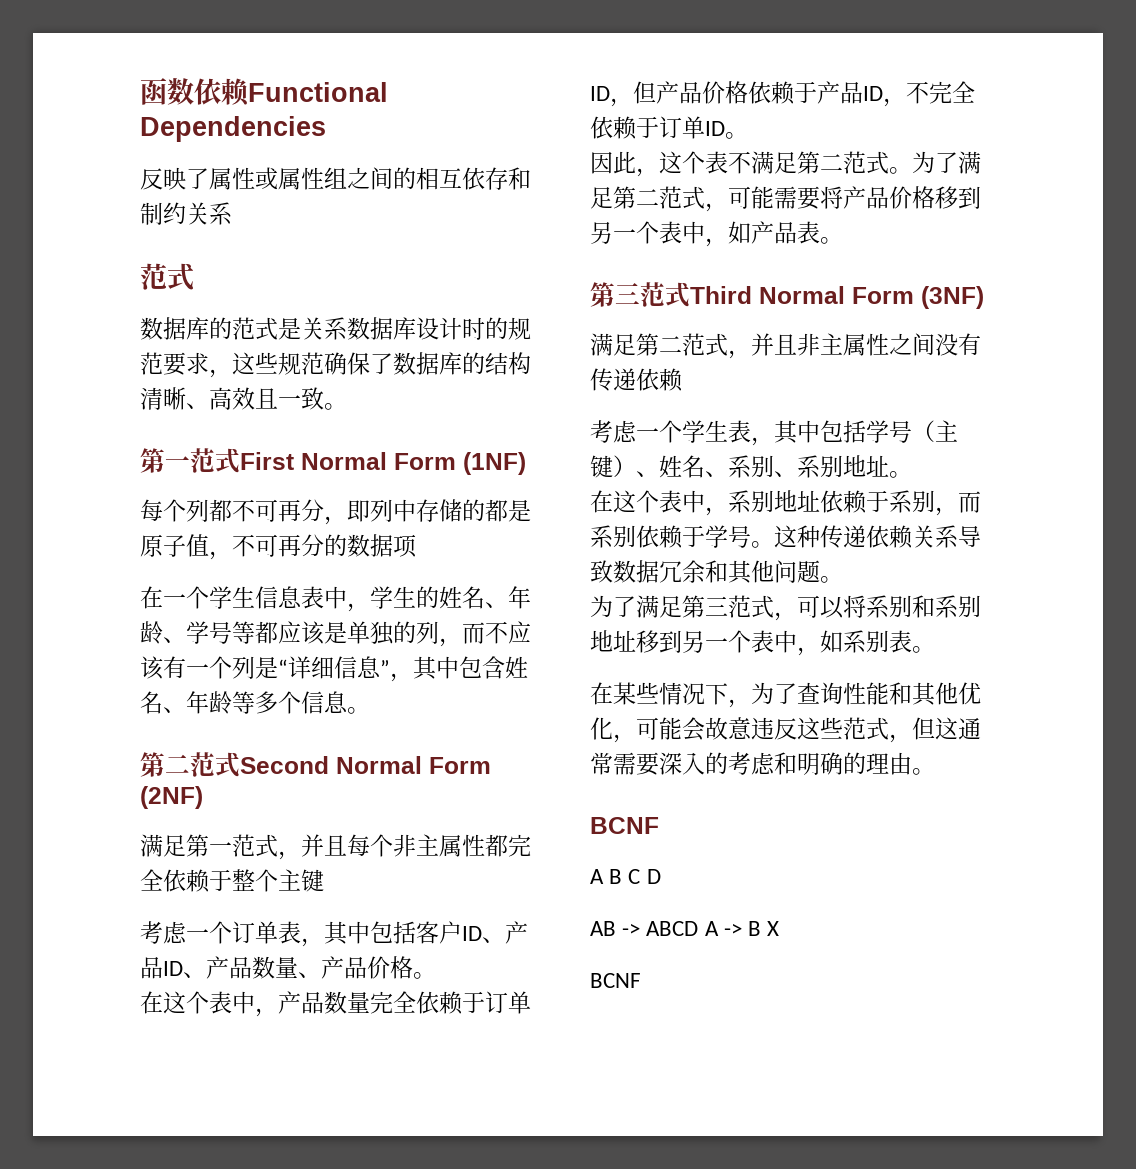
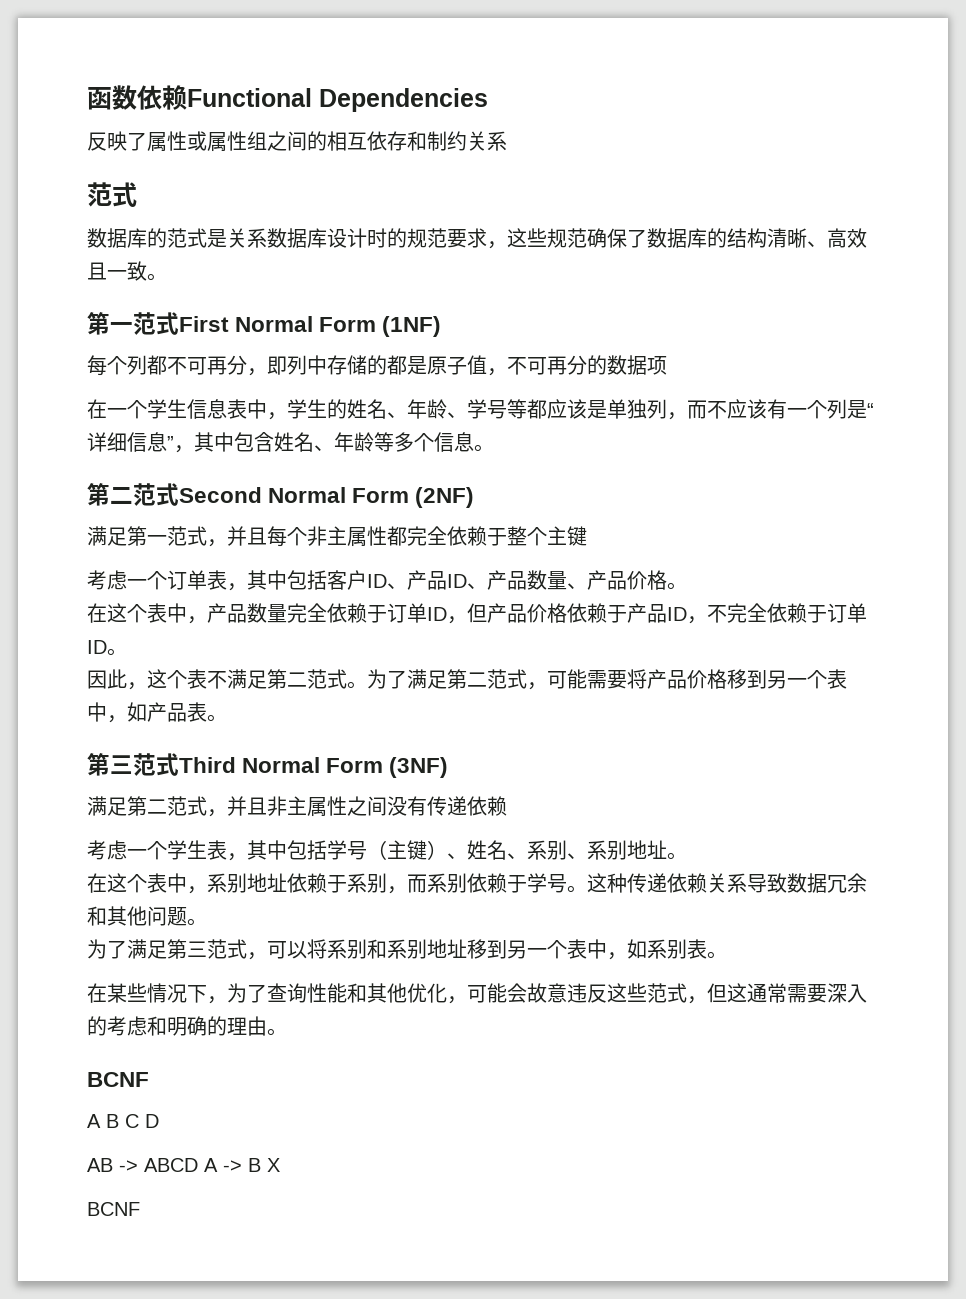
- 在一个学生信息表中，学生的姓名、年龄、学号等都应该是单独的列，而不应该有一个列是“详细信息”，其中包含姓名、年龄等多个信息。
+ 在一个学生信息表中，学生的姓名、年龄、学号等都应该是单独列，而不应该有一个列是“详细信息”，其中包含姓名、年龄等多个信息。

